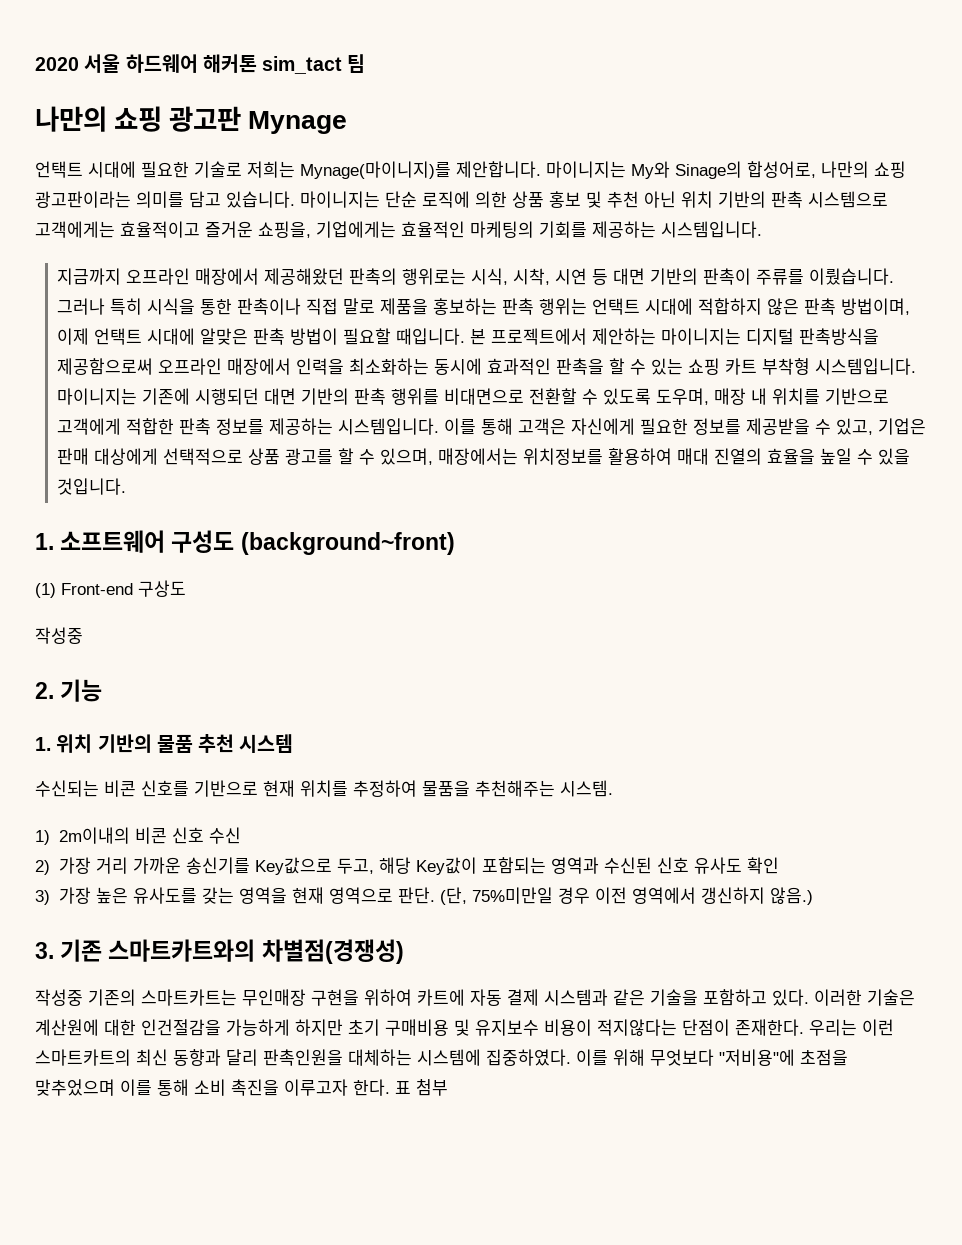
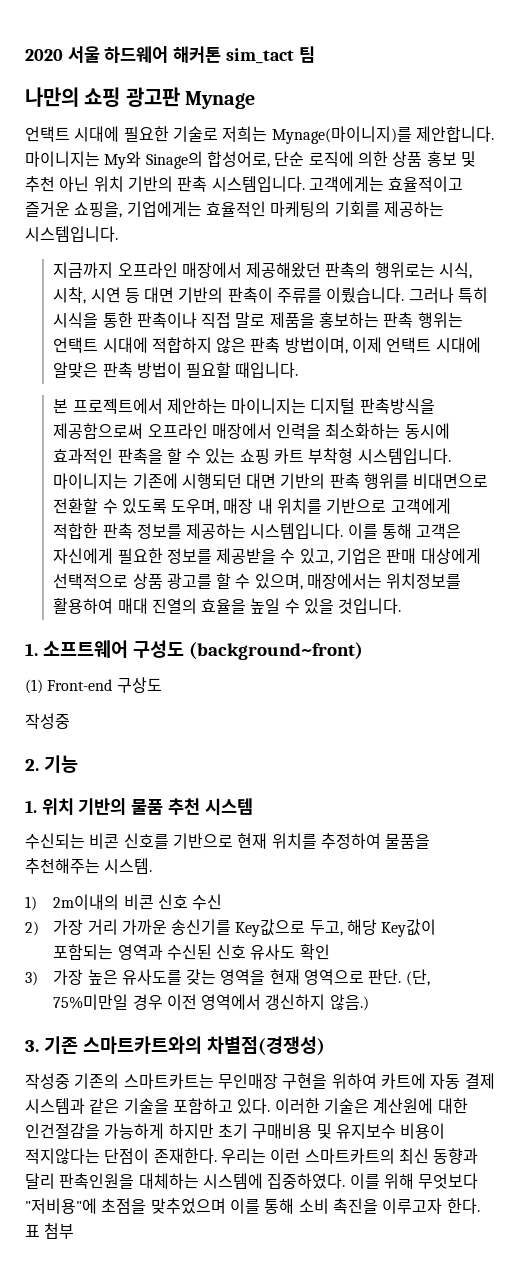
- 마이니지는 My와 Sinage의 합성어로, 나만의 쇼핑 광고판이라는 의미를 담고 있습니다. 마이니지는 단순 로직에 의한 상품 홍보 및 추천 아닌 위치 기반의 판촉 시스템으로 고객에게는 효율적이고 즐거운 쇼핑을, 기업에게는 효율적인 마케팅의 기회를 제공하는 시스템입니다.
+ 마이니지는 My와 Sinage의 합성어로, 단순 로직에 의한 상품 홍보 및 추천 아닌 위치 기반의 판촉 시스템입니다. 고객에게는 효율적이고 즐거운 쇼핑을, 기업에게는 효율적인 마케팅의 기회를 제공하는 시스템입니다.
- 그러나 특히 시식을 통한 판촉이나 직접 말로 제품을 홍보하는 판촉 행위는 언택트 시대에 적합하지 않은 판촉 방법이며, 이제 언택트 시대에 알맞은 판촉 방법이 필요할 때입니다. 본 프로젝트에서 제안하는 마이니지는 디지털 판촉방식을 제공함으로써 오프라인 매장에서 인력을 최소화하는 동시에 효과적인 판촉을 할 수 있는 쇼핑 카트 부착형 시스템입니다.
+ 그러나 특히 시식을 통한 판촉이나 직접 말로 제품을 홍보하는 판촉 행위는 언택트 시대에 적합하지 않은 판촉 방법이며, 이제 언택트 시대에 알맞은 판촉 방법이 필요할 때입니다.
+ 본 프로젝트에서 제안하는 마이니지는 디지털 판촉방식을 제공함으로써 오프라인 매장에서 인력을 최소화하는 동시에 효과적인 판촉을 할 수 있는 쇼핑 카트 부착형 시스템입니다.

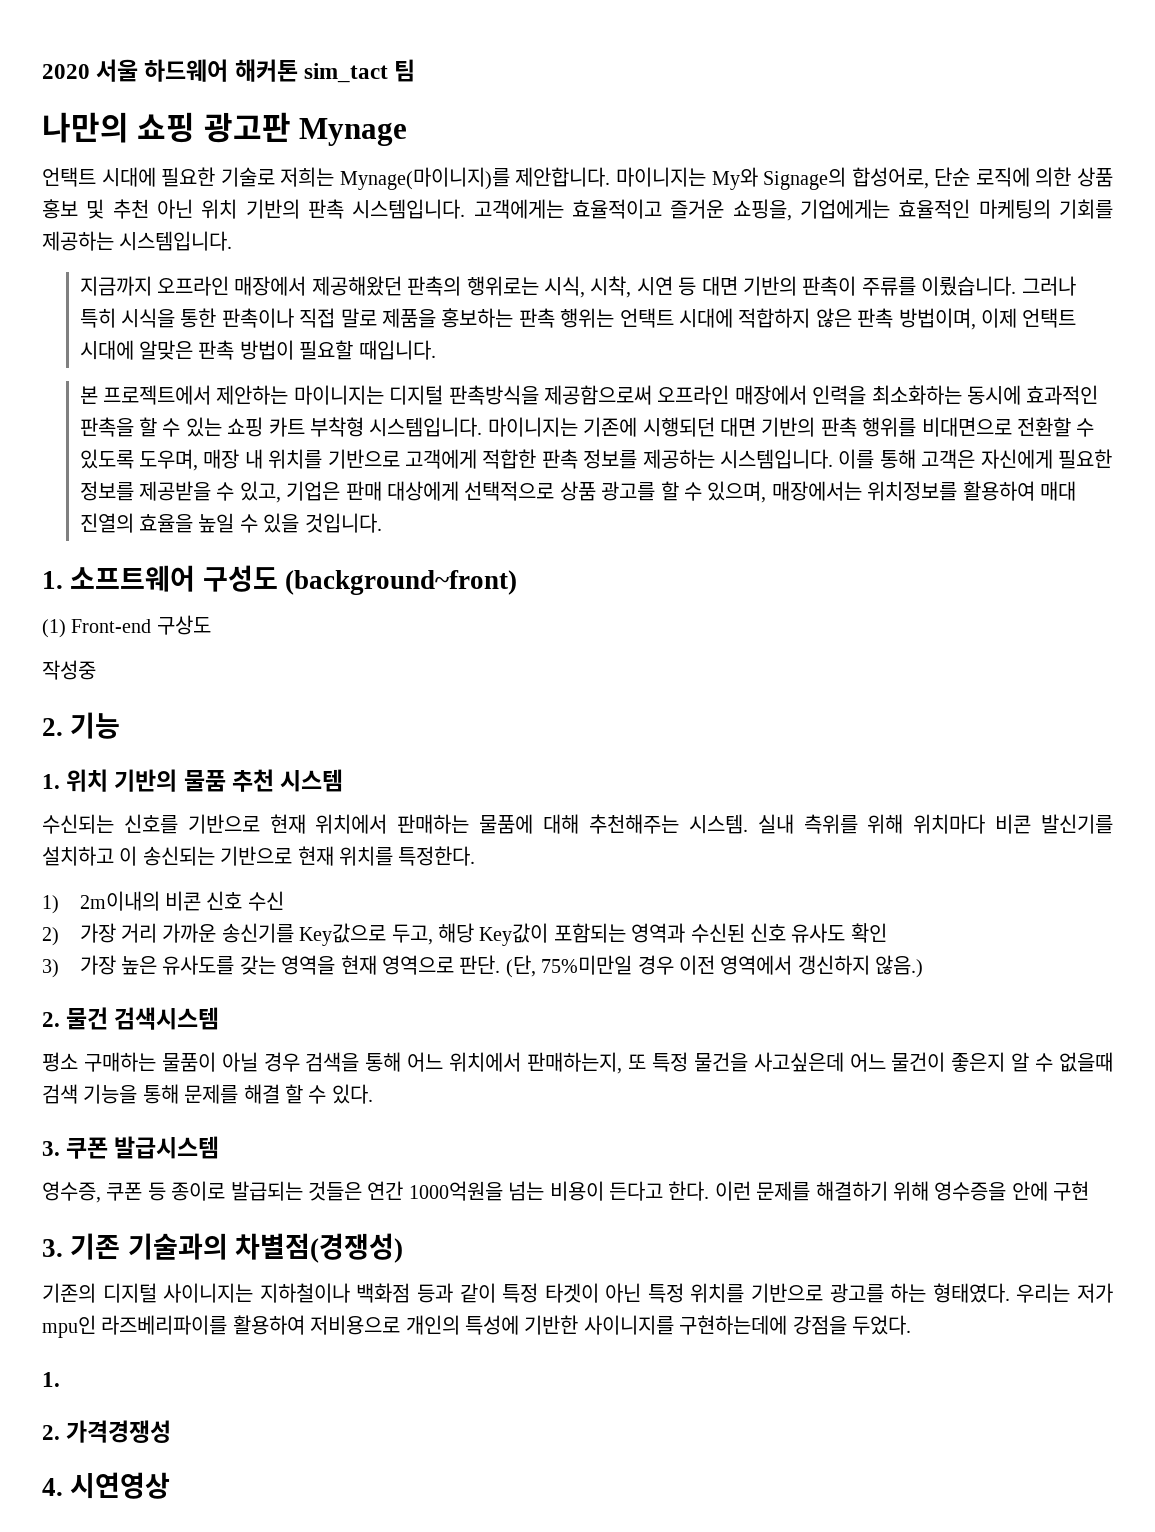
- 마이니지는 My와 Sinage의 합성어로, 단순 로직에 의한 상품 홍보 및 추천 아닌 위치 기반의 판촉 시스템입니다.
+ 마이니지는 My와 Signage의 합성어로, 단순 로직에 의한 상품 홍보 및 추천 아닌 위치 기반의 판촉 시스템입니다.
- 수신되는 비콘 신호를 기반으로 현재 위치를 추정하여 물품을 추천해주는 시스템.
+ 수신되는 신호를 기반으로 현재 위치에서 판매하는 물품에 대해 추천해주는 시스템. 실내 측위를 위해 위치마다 비콘 발신기를 설치하고 이 송신되는 기반으로 현재 위치를 특정한다.
+ 2. 물건 검색시스템
+ 평소 구매하는 물품이 아닐 경우 검색을 통해 어느 위치에서 판매하는지, 또 특정 물건을 사고싶은데 어느 물건이 좋은지 알 수 없을때 검색 기능을 통해 문제를 해결 할 수 있다.
+ 3. 쿠폰 발급시스템
+ 영수증, 쿠폰 등 종이로 발급되는 것들은 연간 1000억원을 넘는 비용이 든다고 한다. 이런 문제를 해결하기 위해 영수증을 안에 구현
- 3. 기존 스마트카트와의 차별점(경쟁성)
+ 3. 기존 기술과의 차별점(경쟁성)
- 작성중 기존의 스마트카트는 무인매장 구현을 위하여 카트에 자동 결제 시스템과 같은 기술을 포함하고 있다. 이러한 기술은 계산원에 대한 인건절감을 가능하게 하지만 초기 구매비용 및 유지보수 비용이 적지않다는 단점이 존재한다. 우리는 이런 스마트카트의 최신 동향과 달리 판촉인원을 대체하는 시스템에 집중하였다. 이를 위해 무엇보다 "저비용"에 초점을 맞추었으며 이를 통해 소비 촉진을 이루고자 한다. 표 첨부
+ 기존의 디지털 사이니지는 지하철이나 백화점 등과 같이 특정 타겟이 아닌 특정 위치를 기반으로 광고를 하는 형태였다. 우리는 저가 mpu인 라즈베리파이를 활용하여 저비용으로 개인의 특성에 기반한 사이니지를 구현하는데에 강점을 두었다.
+ 1.
+ 2. 가격경쟁성
+ 4. 시연영상

